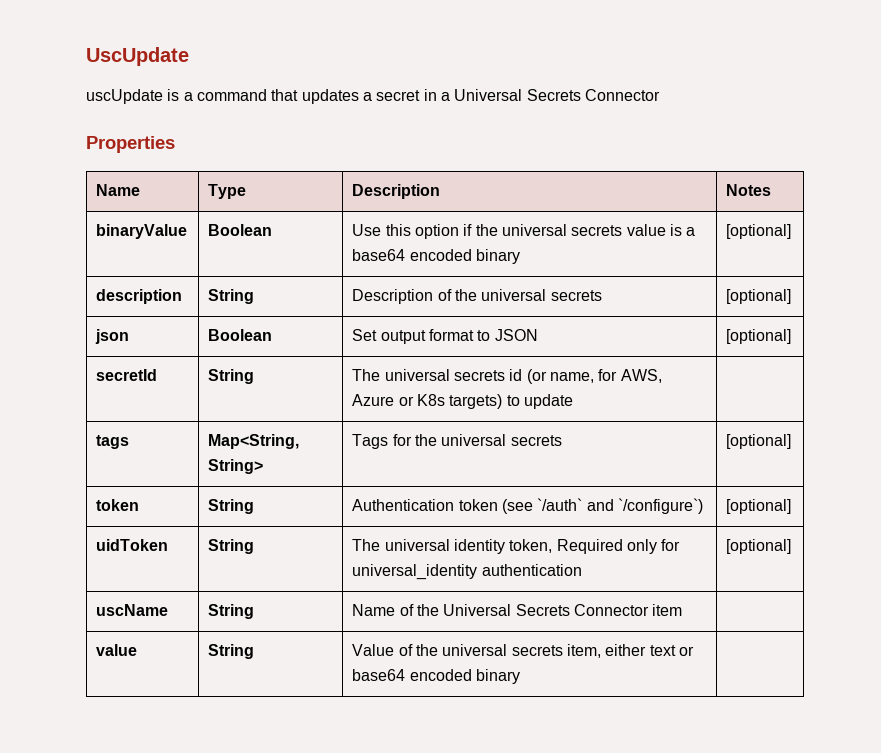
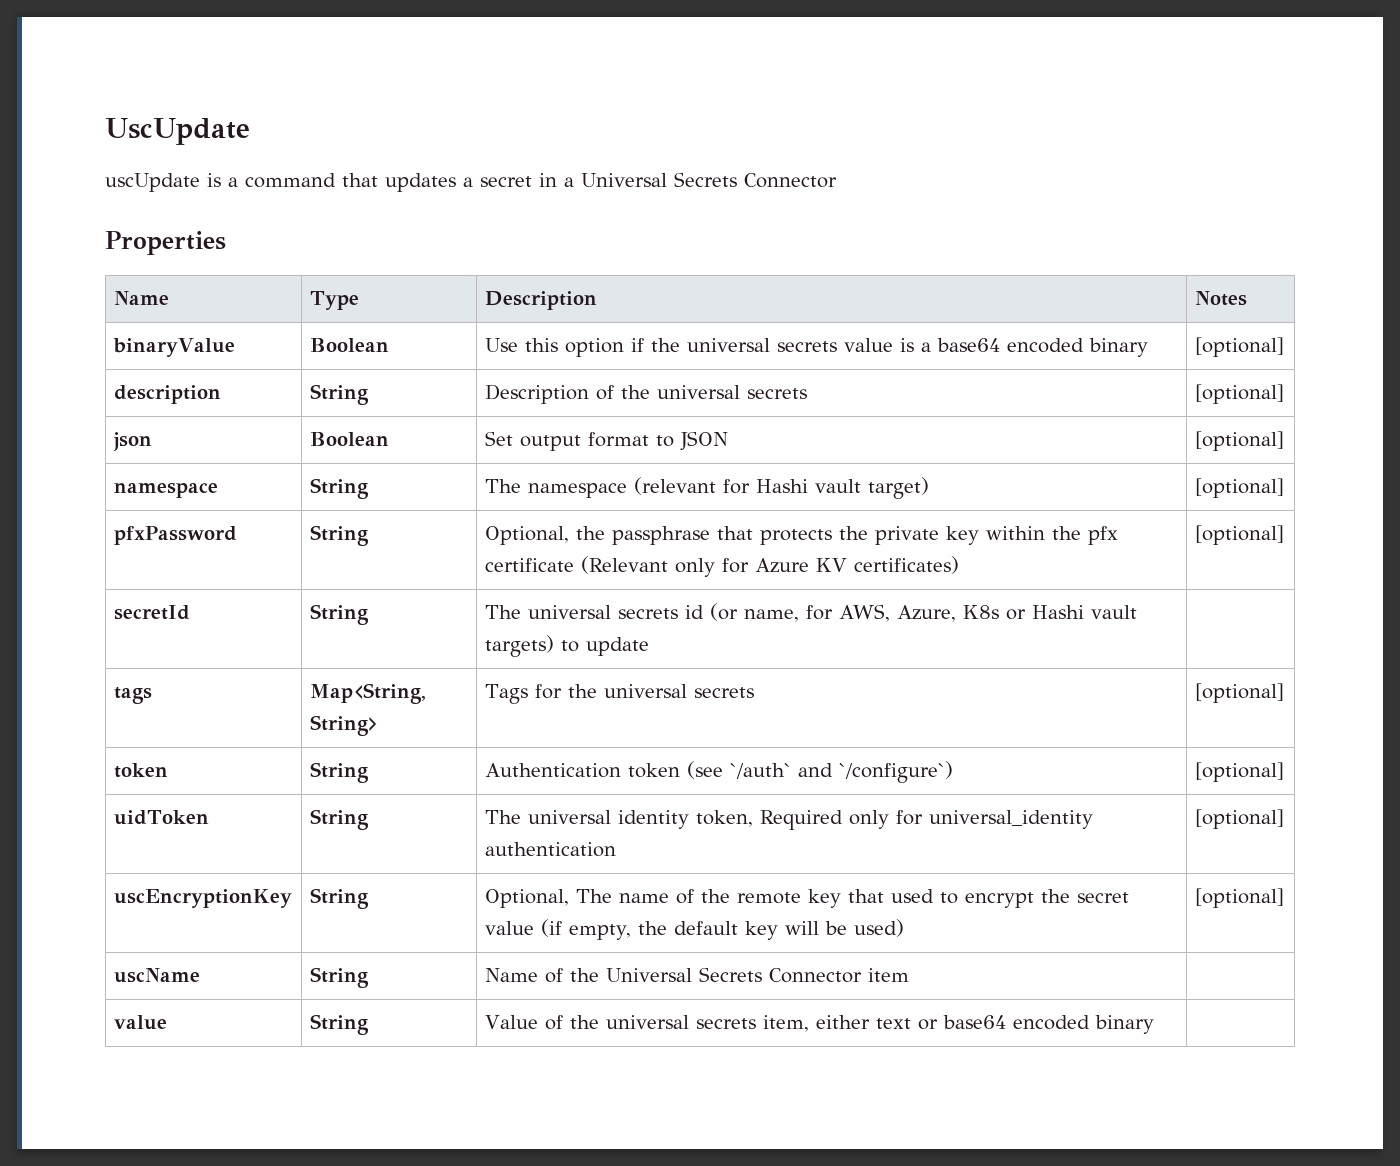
+ namespace | String | The namespace (relevant for Hashi vault target) | [optional]
+ pfxPassword | String | Optional, the passphrase that protects the private key within the pfx certificate (Relevant only for Azure KV certificates) | [optional]
- secretId | String | The universal secrets id (or name, for AWS, Azure or K8s targets) to update |
+ secretId | String | The universal secrets id (or name, for AWS, Azure, K8s or Hashi vault targets) to update |
+ uscEncryptionKey | String | Optional, The name of the remote key that used to encrypt the secret value (if empty, the default key will be used) | [optional]

